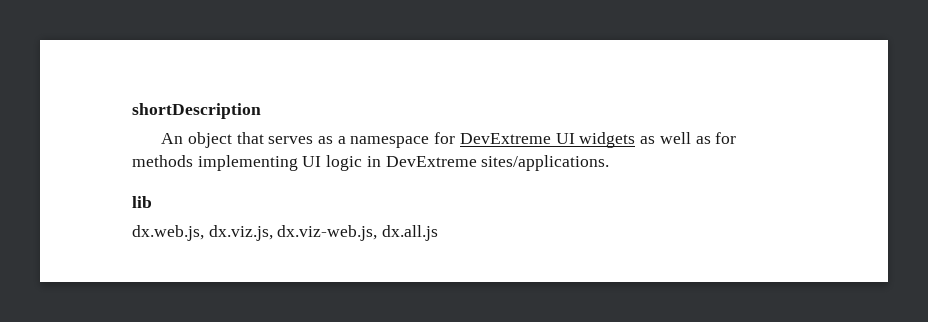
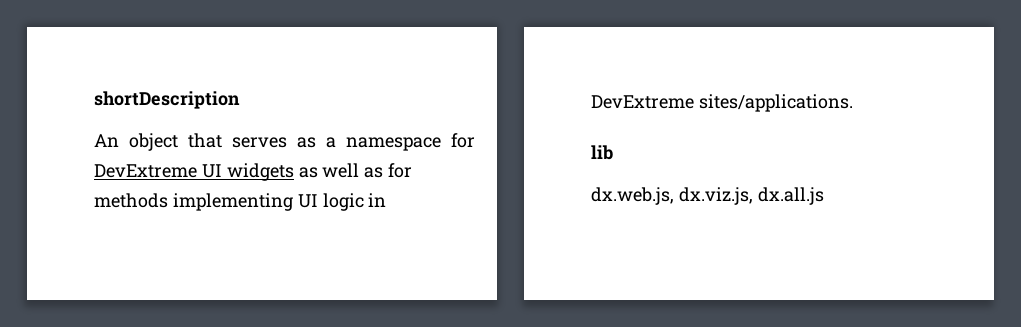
- dx.web.js, dx.viz.js, dx.viz-web.js, dx.all.js
+ dx.web.js, dx.viz.js, dx.all.js

